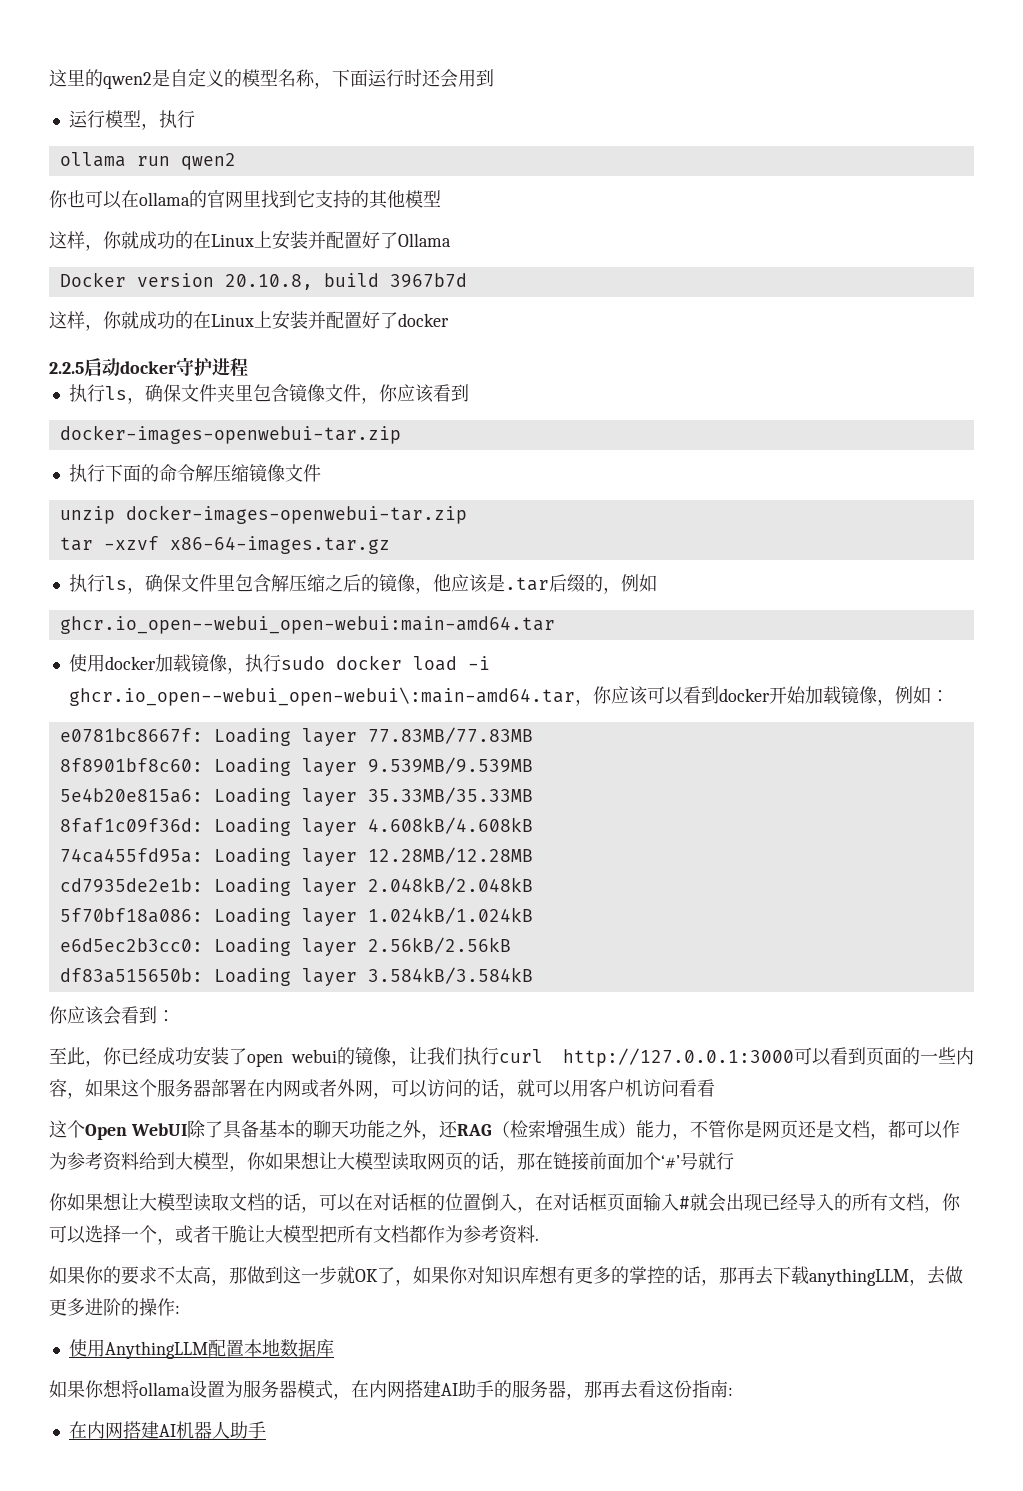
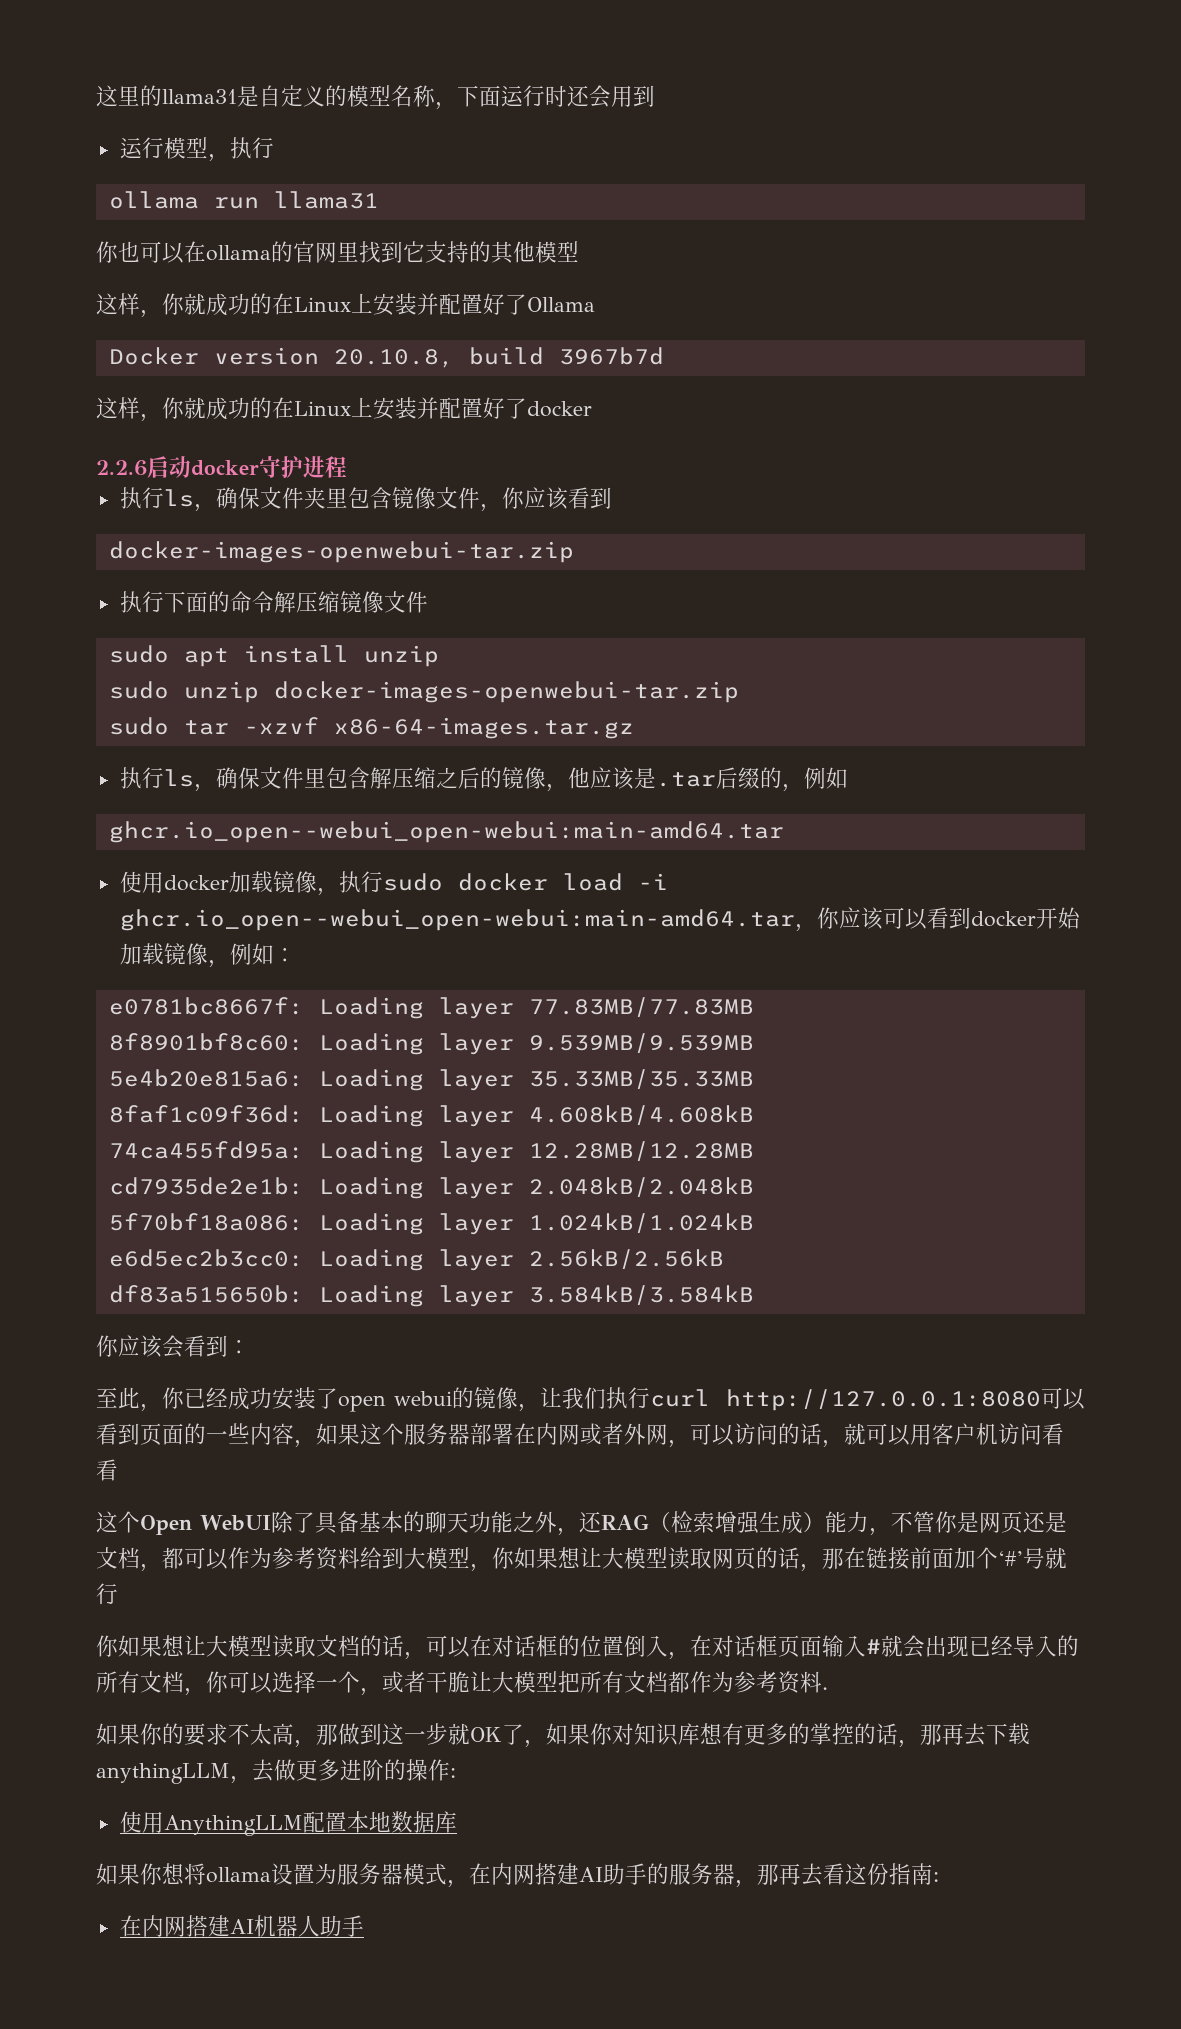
- 这里的qwen2是自定义的模型名称，下面运行时还会用到
+ 这里的llama31是自定义的模型名称，下面运行时还会用到
- ollama run qwen2
+ ollama run llama31
- 2.2.5启动docker守护进程
+ 2.2.6启动docker守护进程
- unzip docker-images-openwebui-tar.zip
+ sudo apt install unzip
+ sudo unzip docker-images-openwebui-tar.zip
- tar -xzvf x86-64-images.tar.gz
+ sudo tar -xzvf x86-64-images.tar.gz
- 使用docker加载镜像，执行sudo docker load -i ghcr.io_open--webui_open-webui\:main-amd64.tar，你应该可以看到docker开始加载镜像，例如：
+ 使用docker加载镜像，执行sudo docker load -i ghcr.io_open--webui_open-webui:main-amd64.tar，你应该可以看到docker开始加载镜像，例如：
- 至此，你已经成功安装了open webui的镜像，让我们执行curl http://127.0.0.1:3000可以看到页面的一些内容，如果这个服务器部署在内网或者外网，可以访问的话，就可以用客户机访问看看
+ 至此，你已经成功安装了open webui的镜像，让我们执行curl http://127.0.0.1:8080可以看到页面的一些内容，如果这个服务器部署在内网或者外网，可以访问的话，就可以用客户机访问看看

